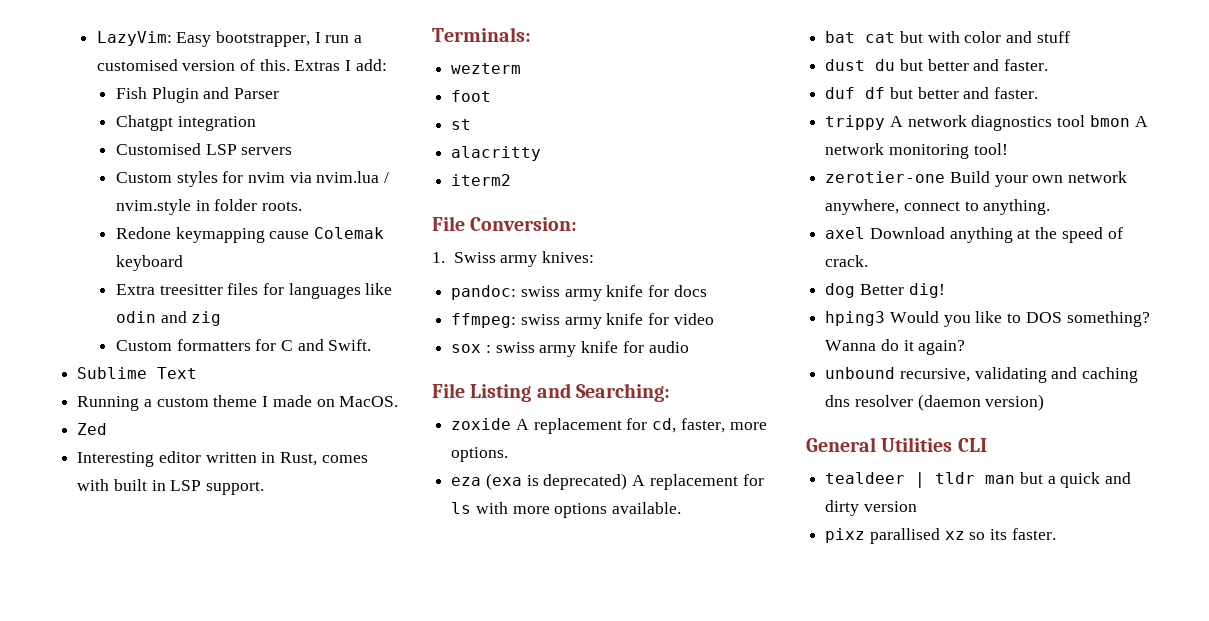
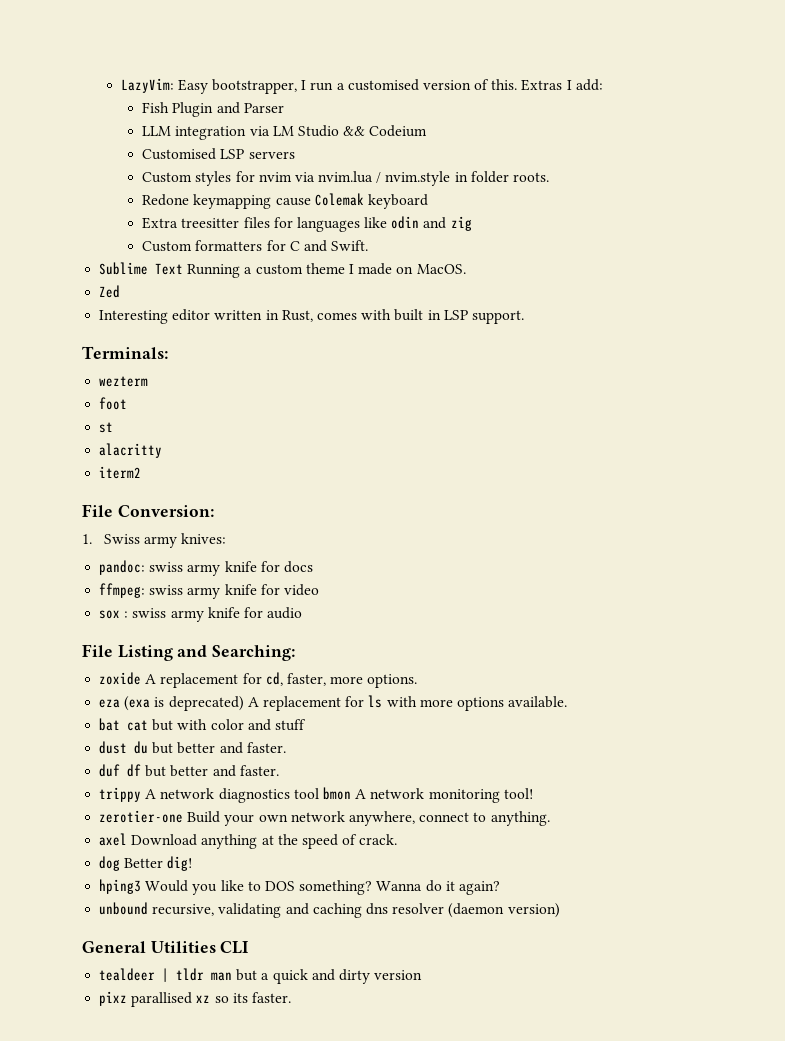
- Chatgpt integration
+ LLM integration via LM Studio && Codeium
- Sublime Text
- Running a custom theme I made on MacOS.
+ Sublime Text Running a custom theme I made on MacOS.

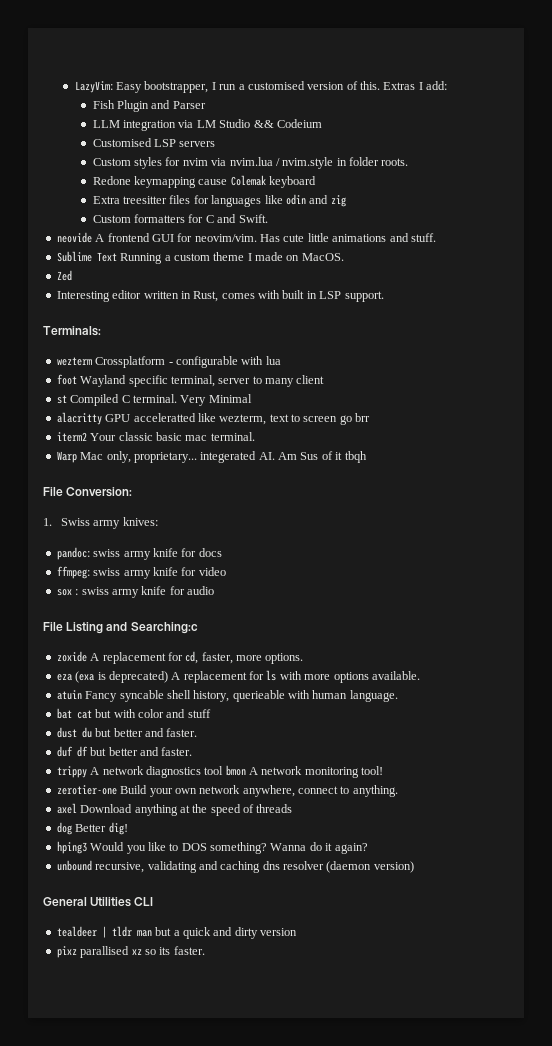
+ neovide A frontend GUI for neovim/vim. Has cute little animations and stuff.
- wezterm
- foot
- st
- alacritty
- iterm2
+ wezterm Crossplatform - configurable with lua
+ foot Wayland specific terminal, server to many client
+ st Compiled C terminal. Very Minimal
+ alacritty GPU acceleratted like wezterm, text to screen go brr
+ iterm2 Your classic basic mac terminal.
+ Warp Mac only, proprietary... integerated AI. Am Sus of it tbqh
- File Listing and Searching:
+ File Listing and Searching:c
+ atuin Fancy syncable shell history, querieable with human language.
- axel Download anything at the speed of crack.
+ axel Download anything at the speed of threads

